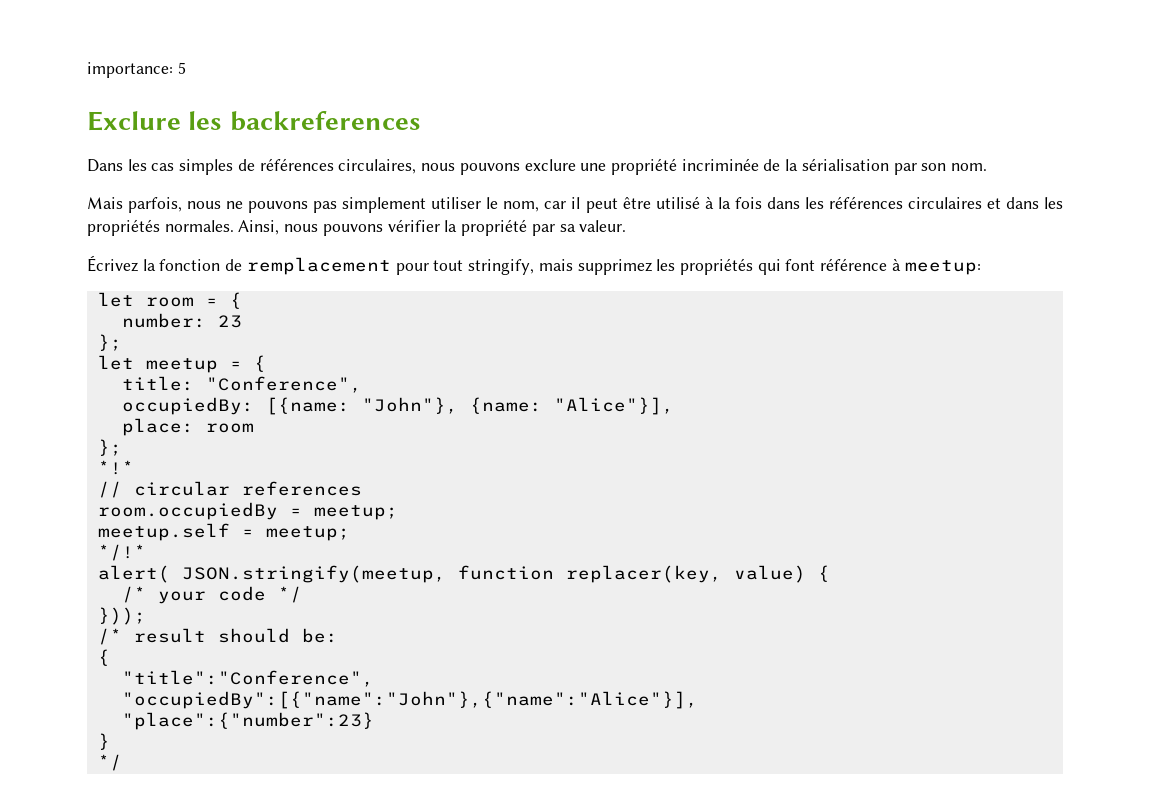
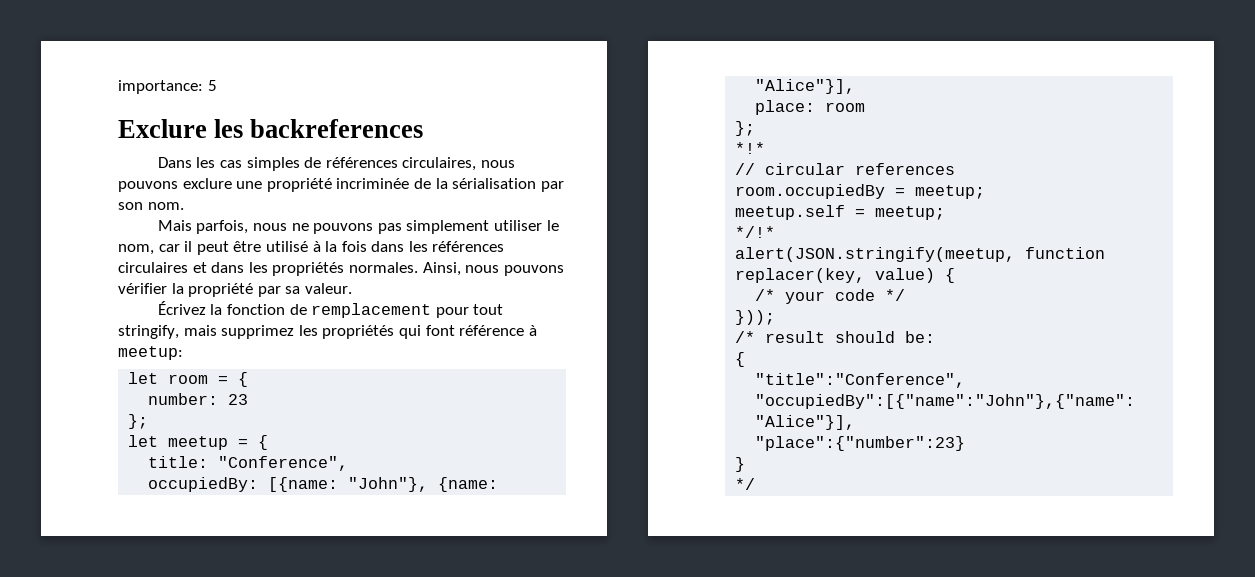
- alert( JSON.stringify(meetup, function replacer(key, value) {
+ alert(JSON.stringify(meetup, function replacer(key, value) {

